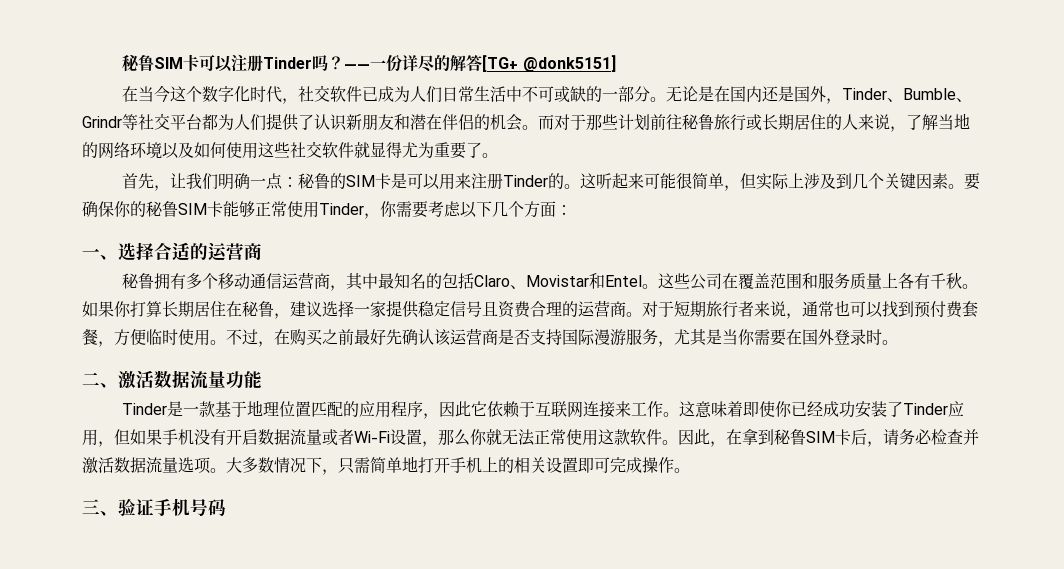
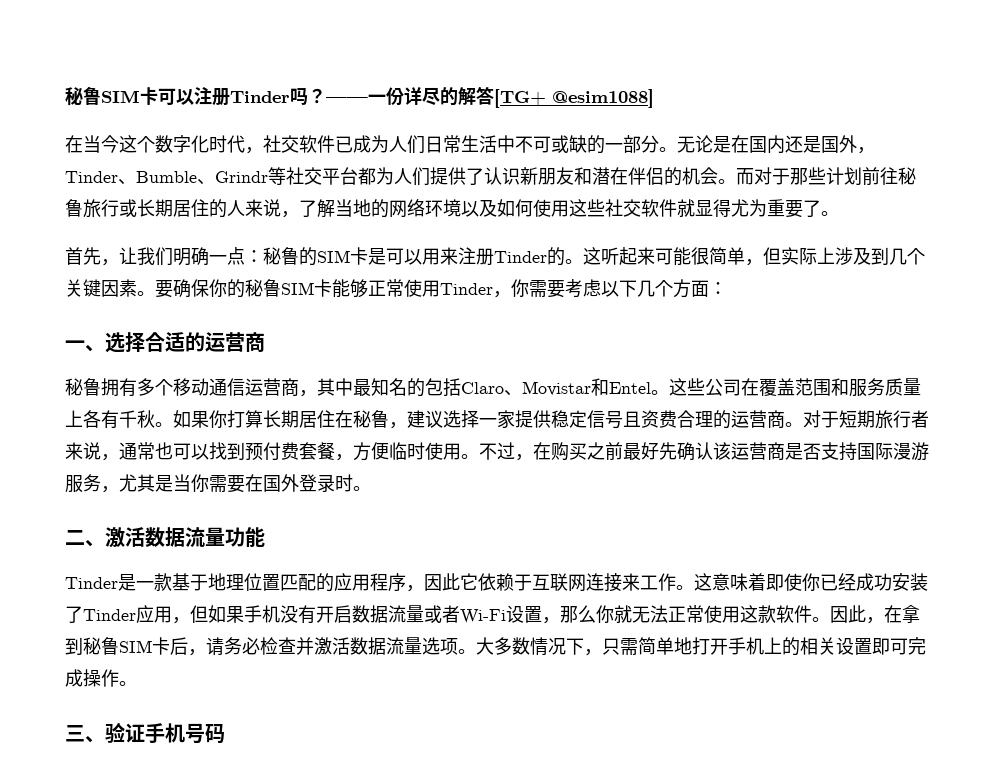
- ——一份详尽的解答[TG+ @donk5151]
+ ——一份详尽的解答[TG+ @esim1088]

